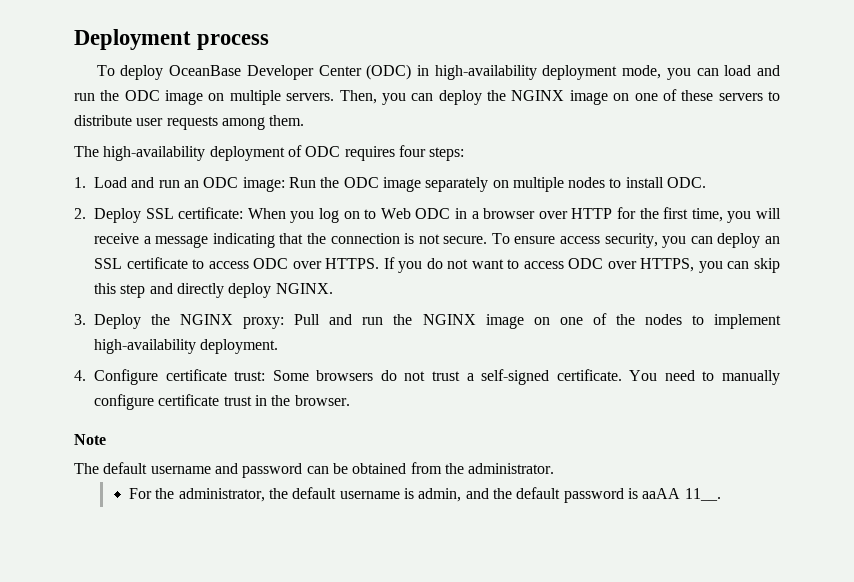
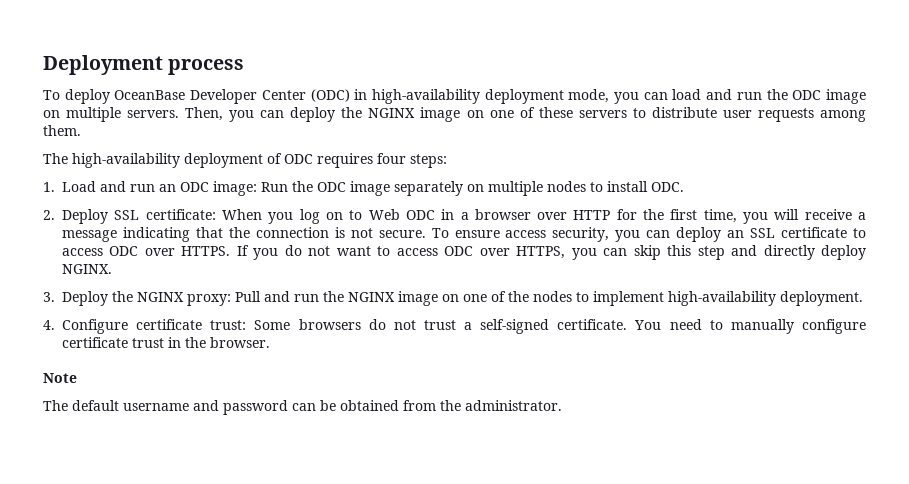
- For the administrator, the default username is admin, and the default password is aaAA 11__.

